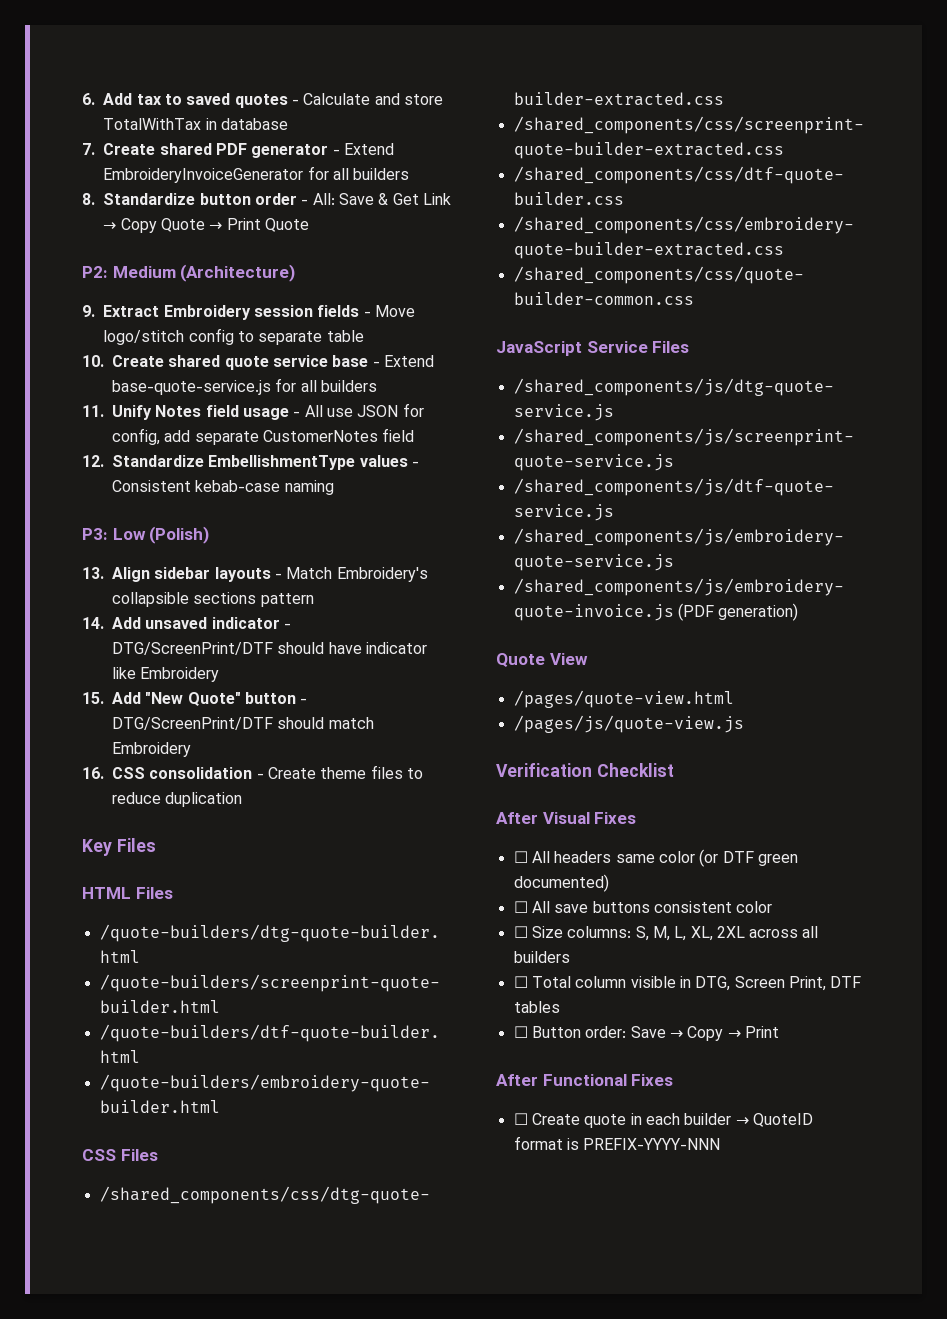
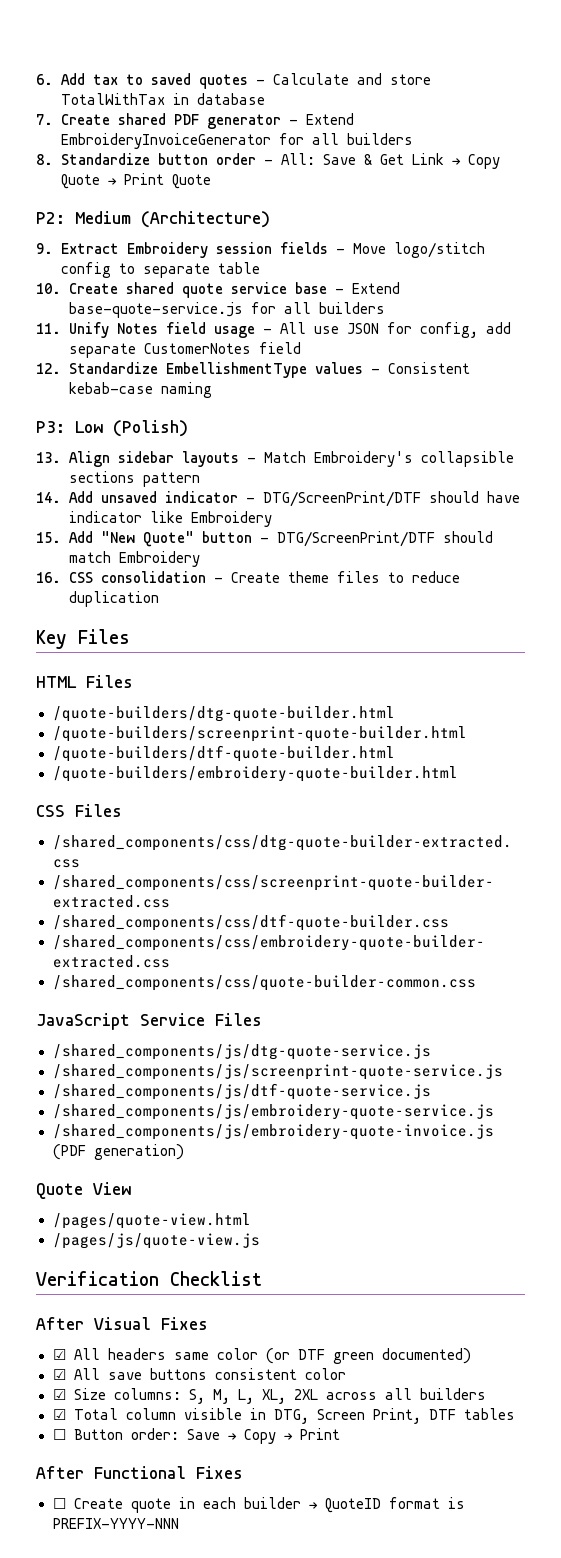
- ☐ All headers same color (or DTF green documented)
+ ☑ All headers same color (or DTF green documented)
- ☐ All save buttons consistent color
+ ☑ All save buttons consistent color
- ☐ Size columns: S, M, L, XL, 2XL across all builders
+ ☑ Size columns: S, M, L, XL, 2XL across all builders
- ☐ Total column visible in DTG, Screen Print, DTF tables
+ ☑ Total column visible in DTG, Screen Print, DTF tables

